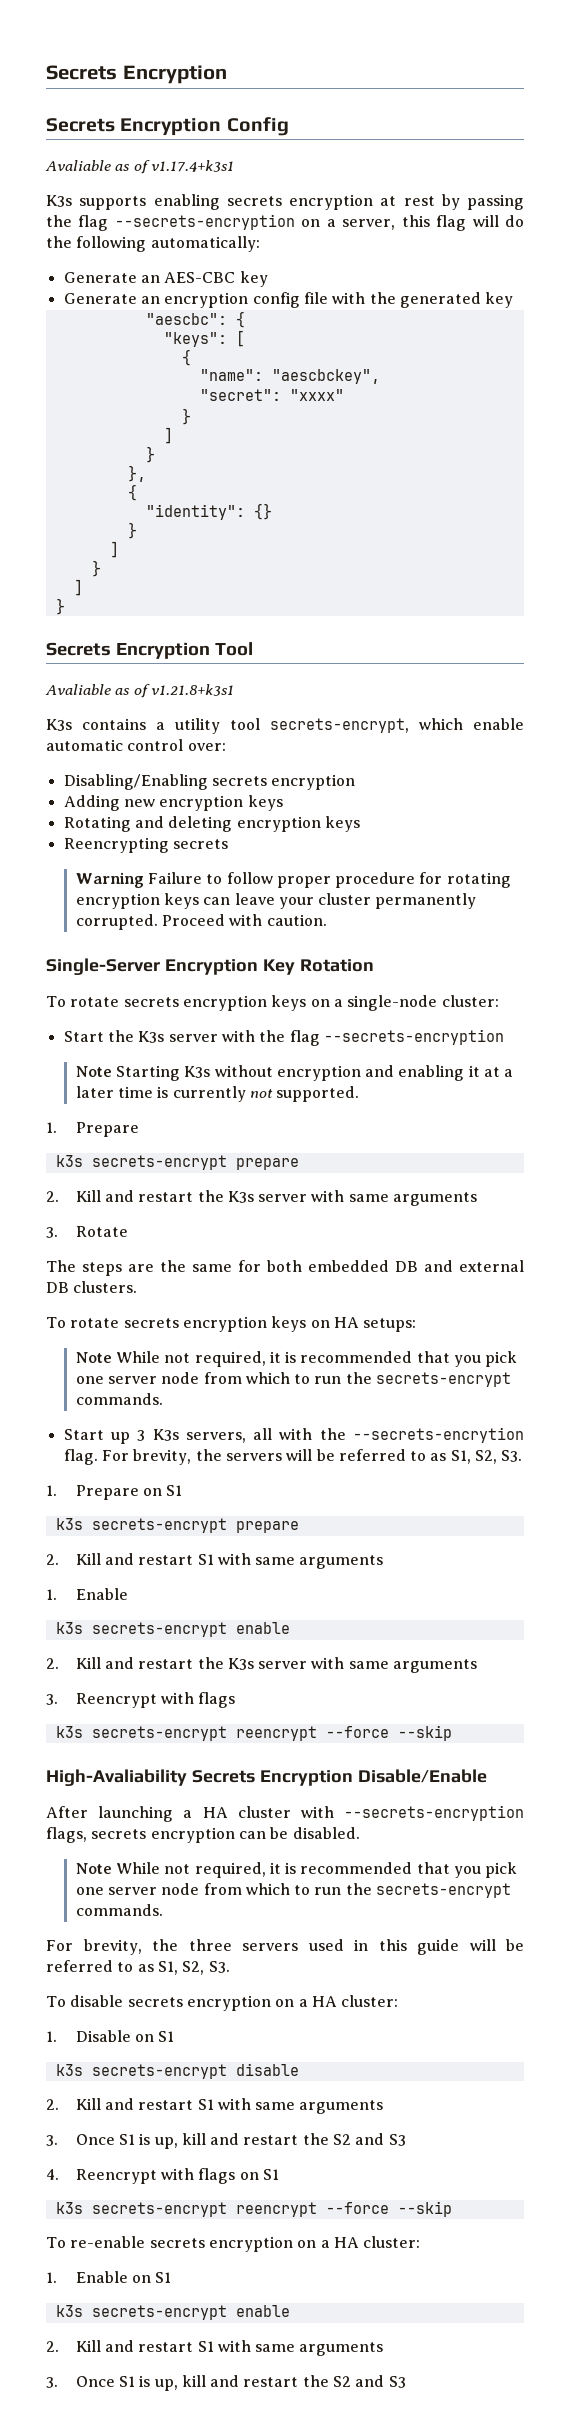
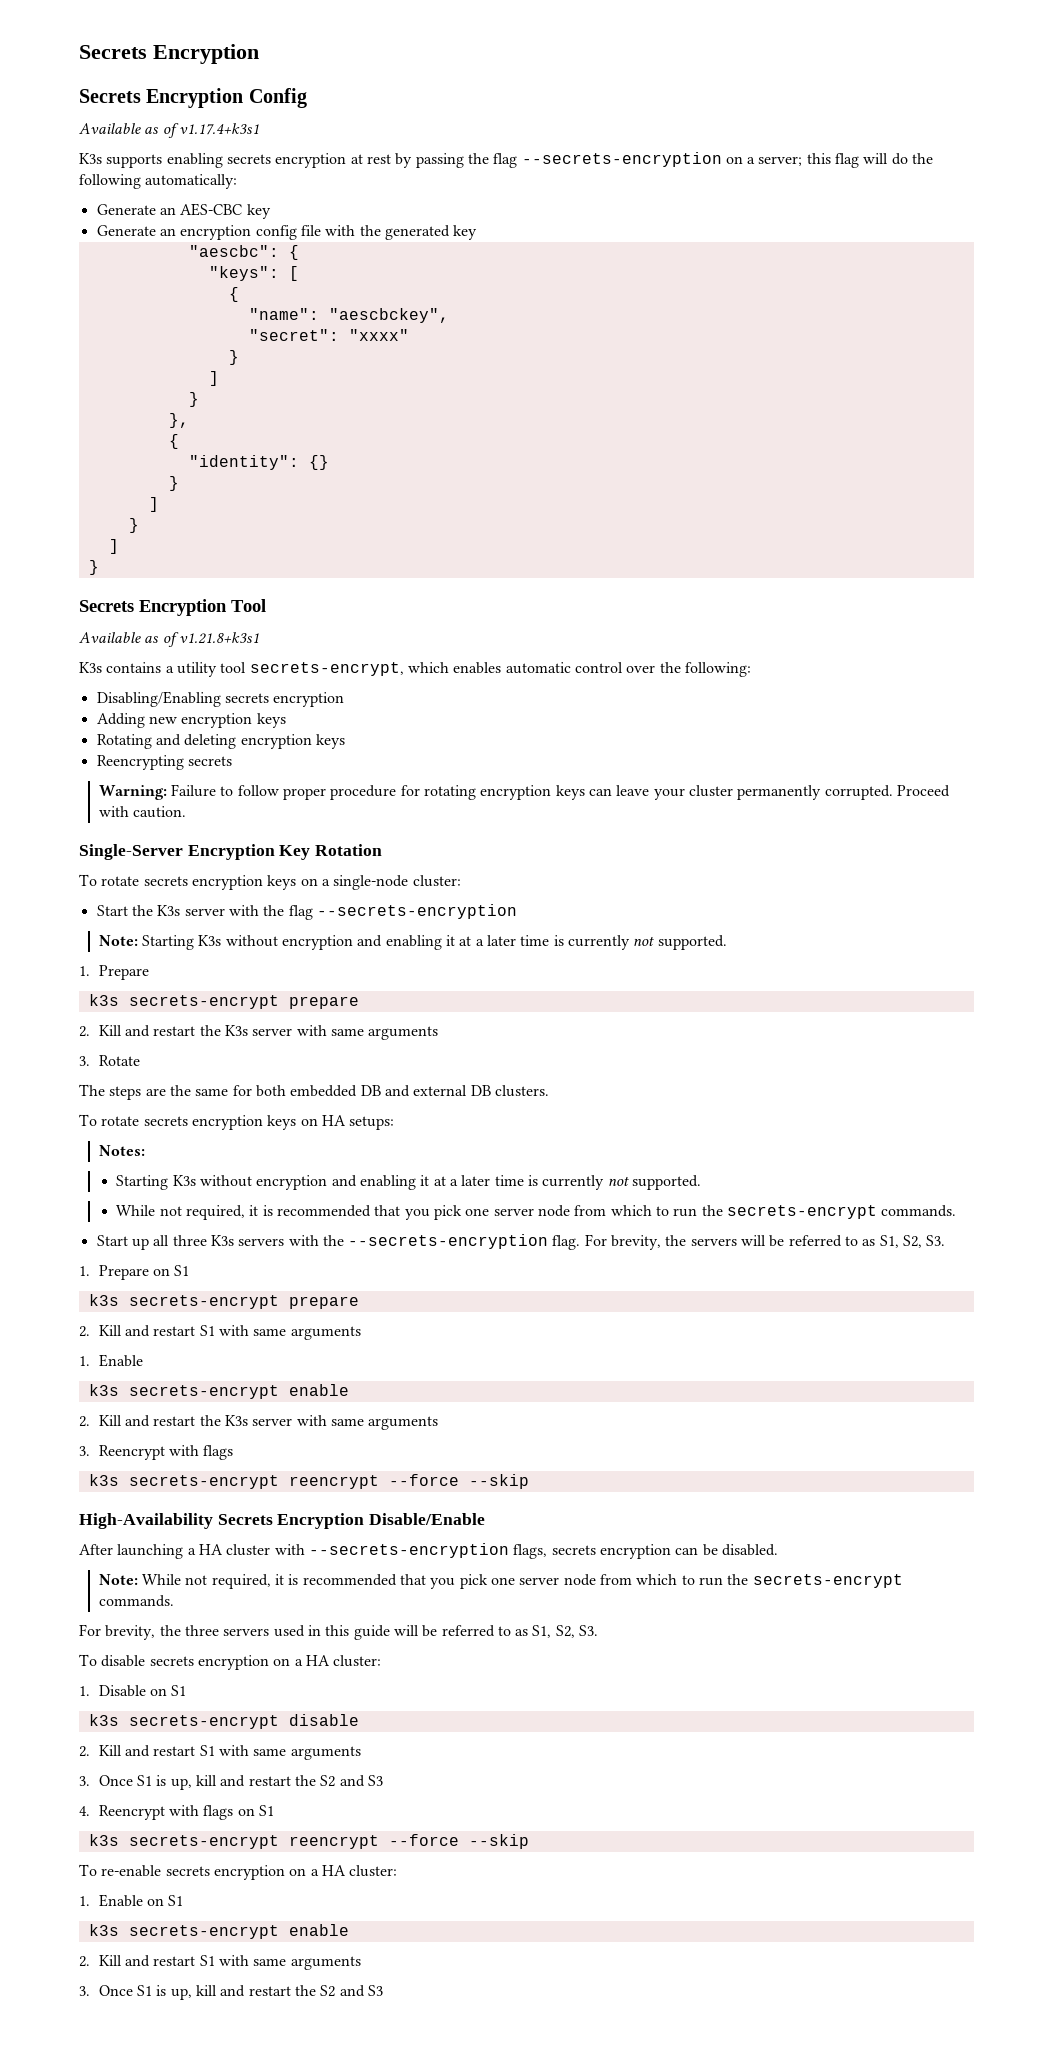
- Avaliable as of v1.17.4+k3s1
+ Available as of v1.17.4+k3s1
- K3s supports enabling secrets encryption at rest by passing the flag --secrets-encryption on a server, this flag will do the following automatically:
+ K3s supports enabling secrets encryption at rest by passing the flag --secrets-encryption on a server; this flag will do the following automatically:
- Avaliable as of v1.21.8+k3s1
+ Available as of v1.21.8+k3s1
- K3s contains a utility tool secrets-encrypt, which enable automatic control over:
+ K3s contains a utility tool secrets-encrypt, which enables automatic control over the following:
- Warning Failure to follow proper procedure for rotating encryption keys can leave your cluster permanently corrupted.
+ Warning: Failure to follow proper procedure for rotating encryption keys can leave your cluster permanently corrupted.
- Note Starting K3s without encryption and enabling it at a later time is currently not supported.
+ Note: Starting K3s without encryption and enabling it at a later time is currently not supported.
  To rotate secrets encryption keys on HA setups:
- Note While not required, it is recommended that you pick one server node from which to run the secrets-encrypt commands.
+ Notes:
+ Starting K3s without encryption and enabling it at a later time is currently not supported.
+ While not required, it is recommended that you pick one server node from which to run the secrets-encrypt commands.
- Start up 3 K3s servers, all with the --secrets-encrytion flag.
+ Start up all three K3s servers with the --secrets-encryption flag.
- High-Avaliability Secrets Encryption Disable/Enable
+ High-Availability Secrets Encryption Disable/Enable
  After launching a HA cluster with --secrets-encryption flags, secrets encryption can be disabled.
- Note While not required, it is recommended that you pick one server node from which to run the secrets-encrypt commands.
+ Note: While not required, it is recommended that you pick one server node from which to run the secrets-encrypt commands.

